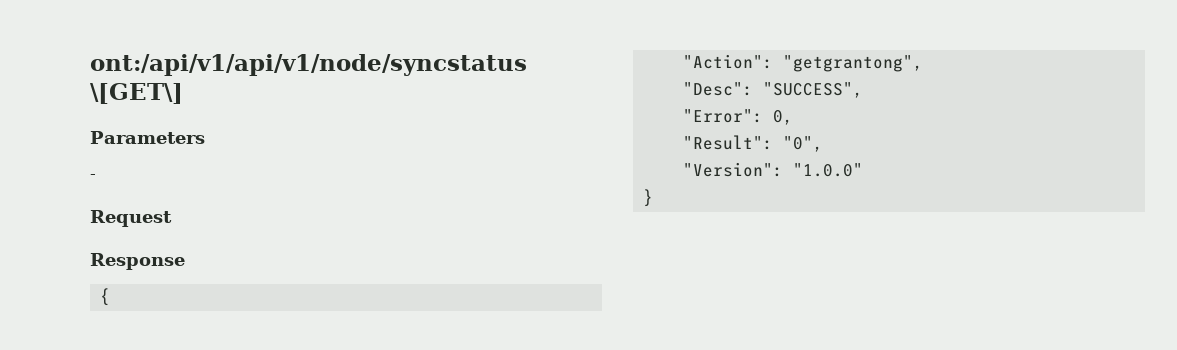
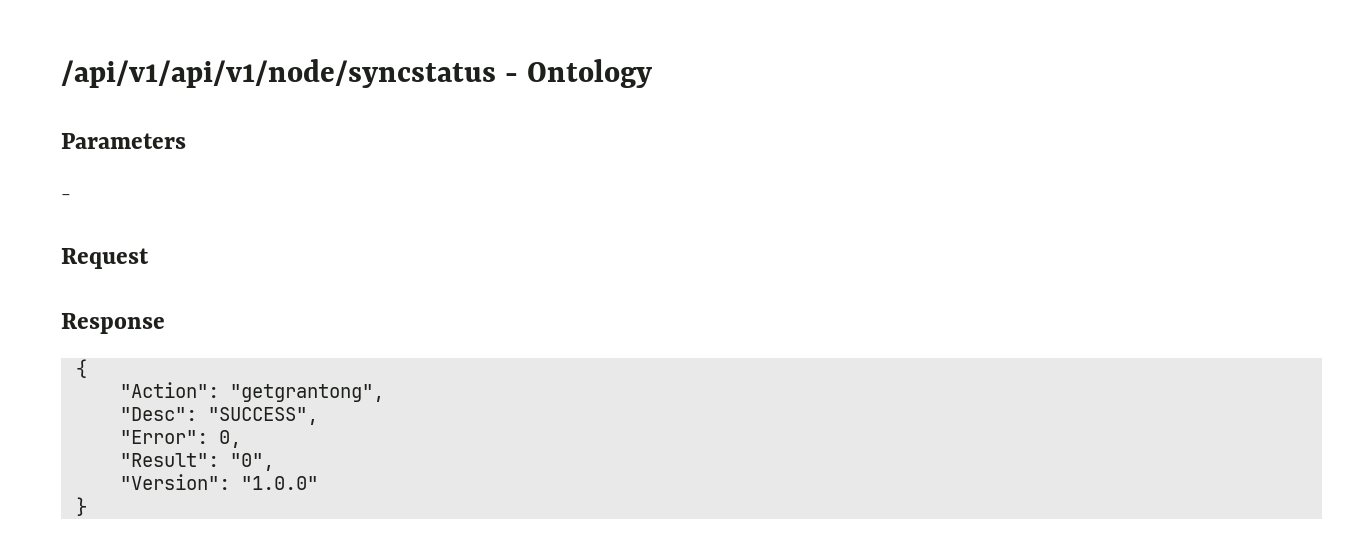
- ont:/api/v1/api/v1/node/syncstatus \[GET\]
+ /api/v1/api/v1/node/syncstatus - Ontology

